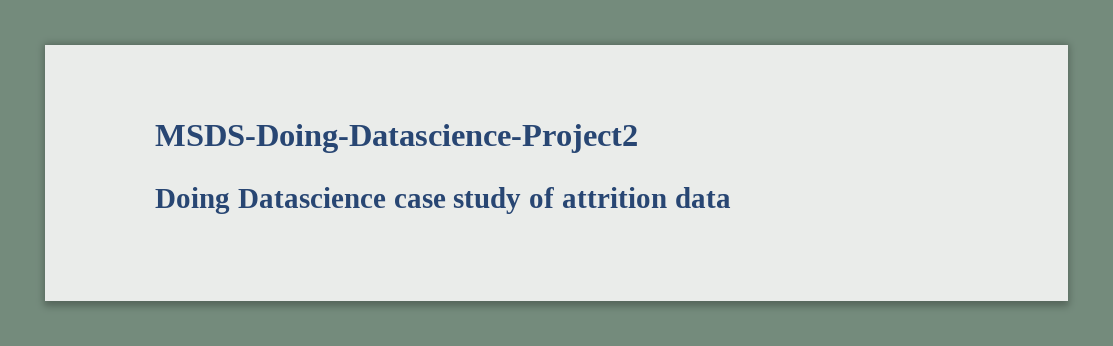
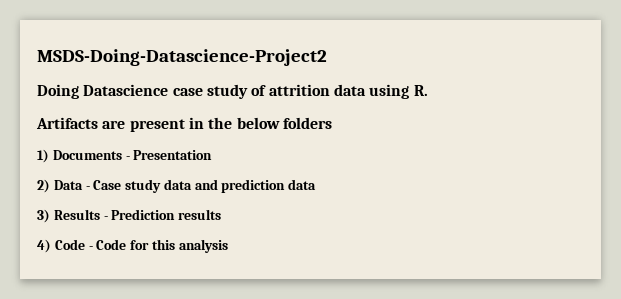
- Doing Datascience case study of attrition data
+ Doing Datascience case study of attrition data using R.
+ Artifacts are present in the below folders
+ 1) Documents - Presentation
+ 2) Data - Case study data and prediction data
+ 3) Results - Prediction results
+ 4) Code - Code for this analysis

